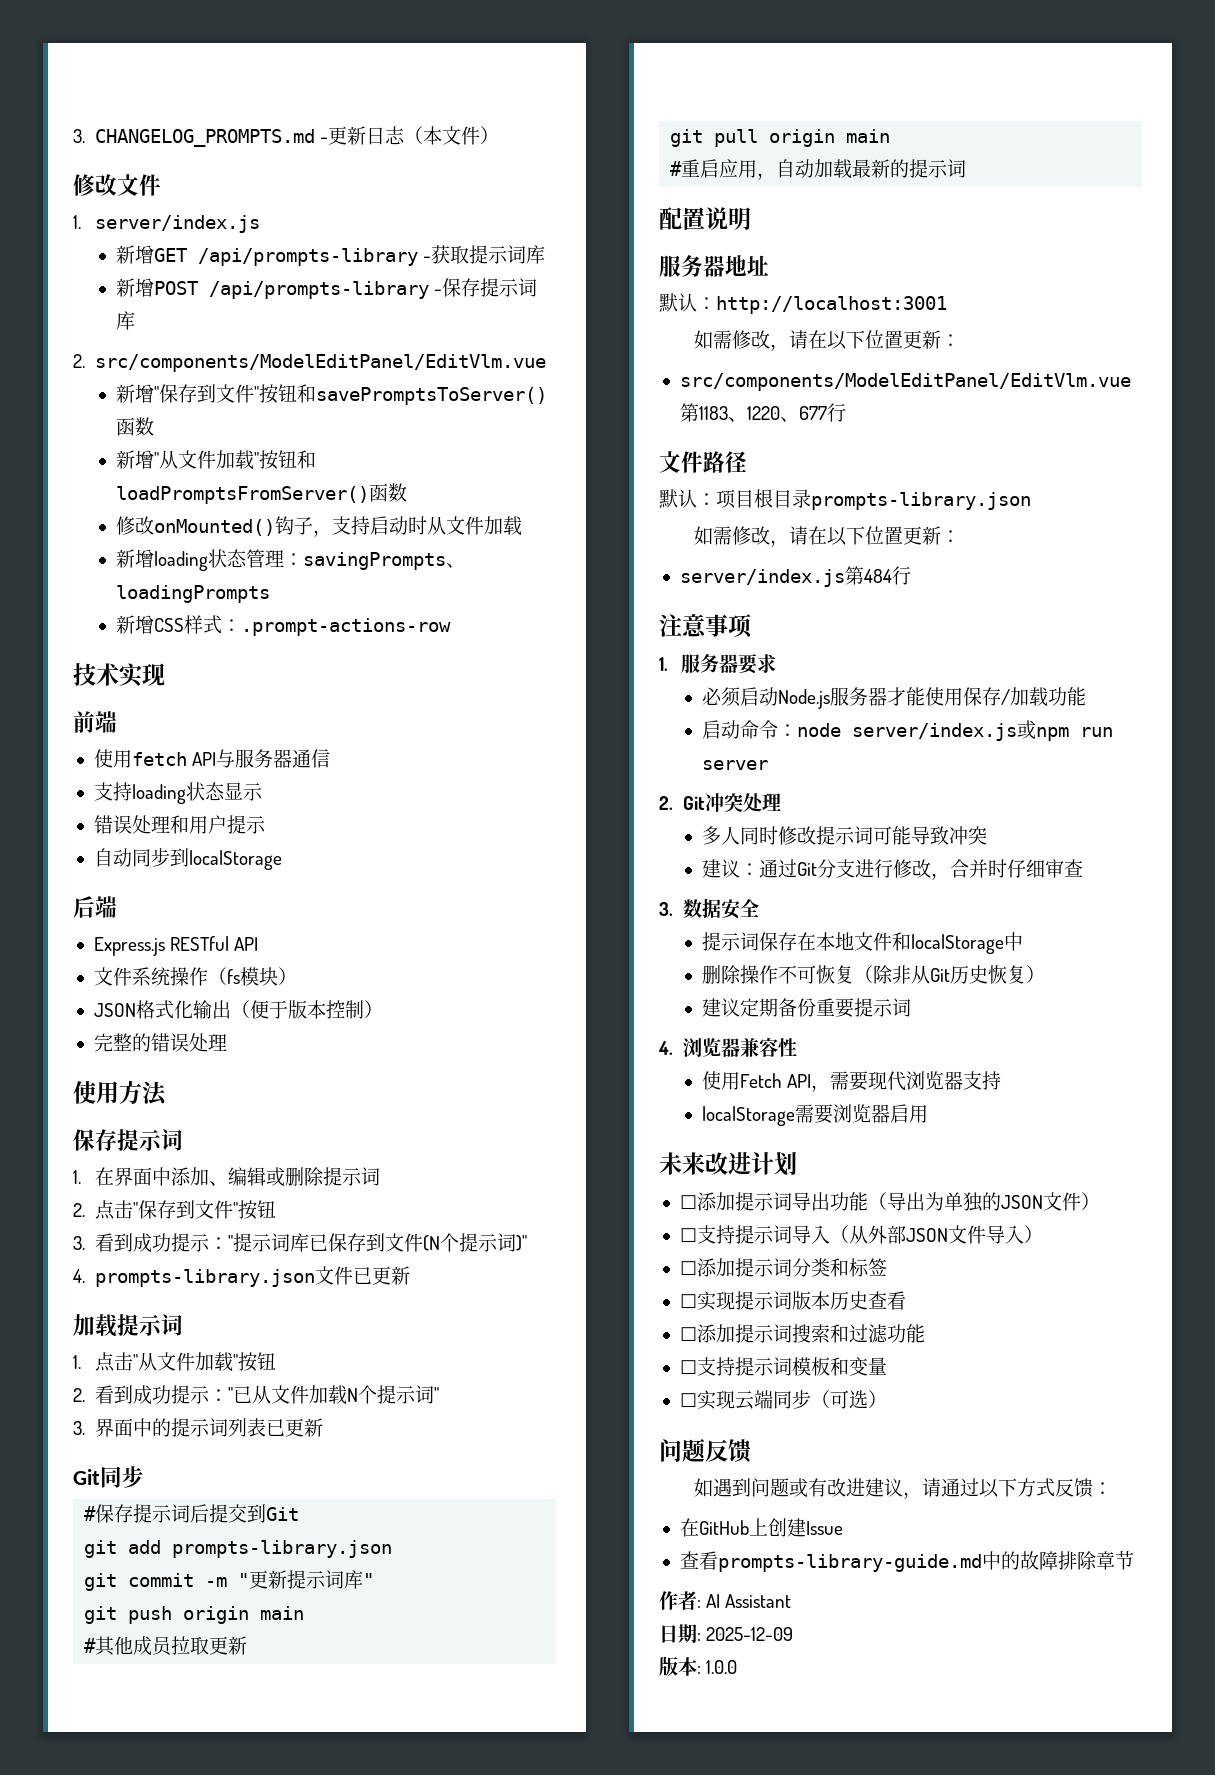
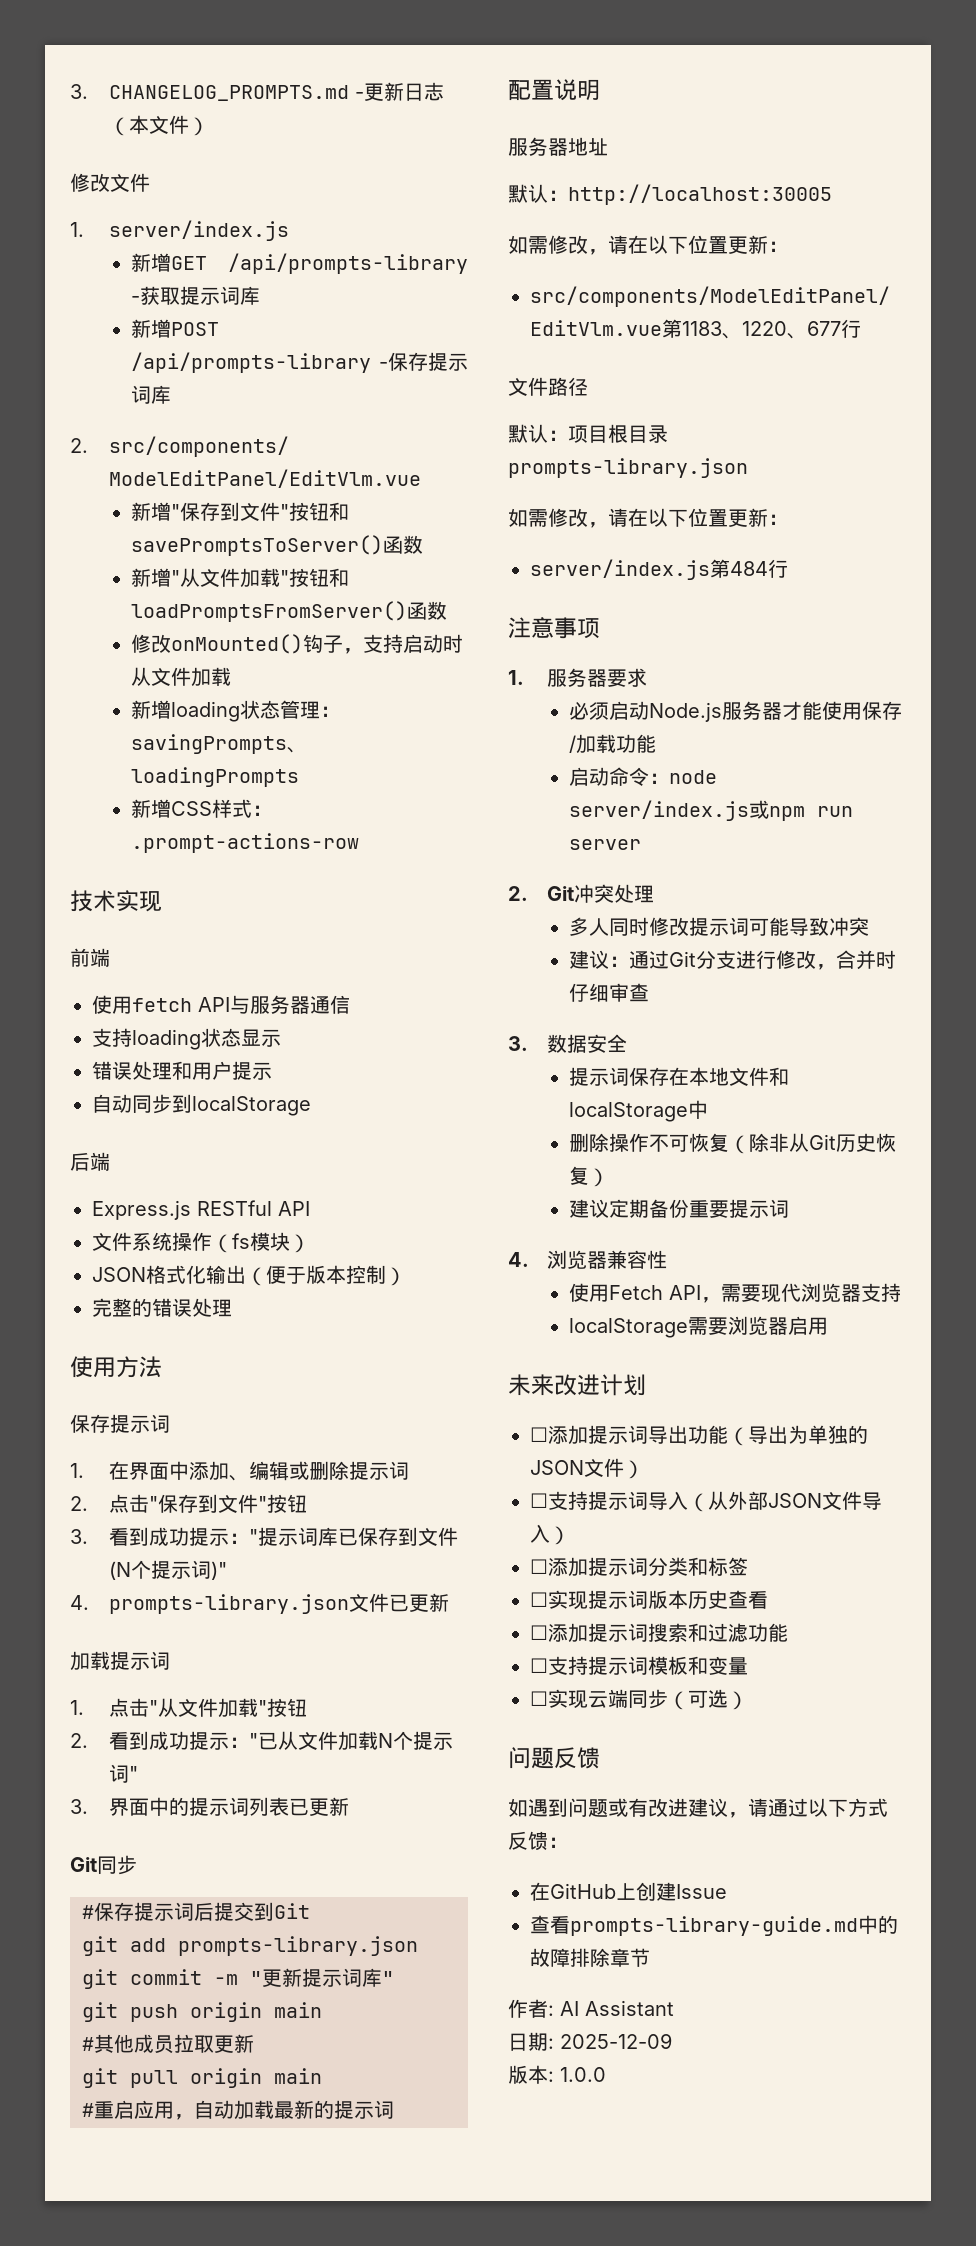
- 默认：http://localhost:3001
+ 默认：http://localhost:30005

